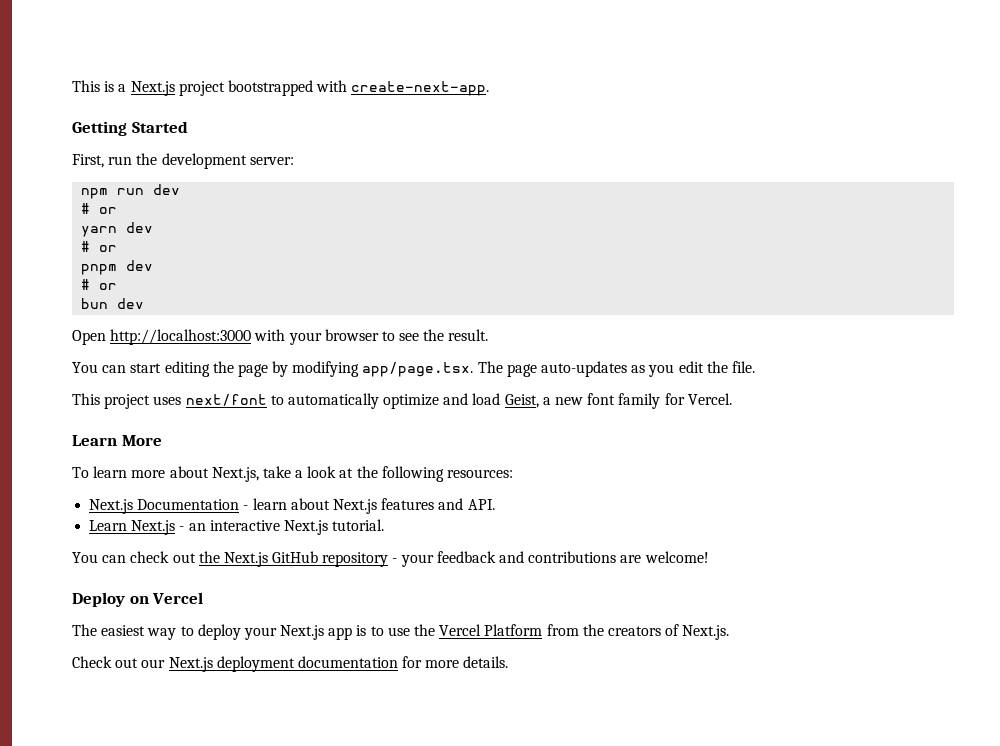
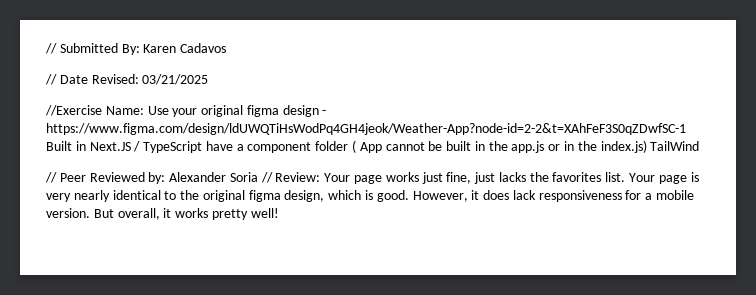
- This is a Next.js project bootstrapped with create-next-app.
- Getting Started
- First, run the development server:
- npm run dev
- # or
- yarn dev
- # or
- pnpm dev
- # or
- bun dev
- Open http://localhost:3000 with your browser to see the result.
- You can start editing the page by modifying app/page.tsx. The page auto-updates as you edit the file.
- This project uses next/font to automatically optimize and load Geist, a new font family for Vercel.
- Learn More
- To learn more about Next.js, take a look at the following resources:
- Next.js Documentation - learn about Next.js features and API.
- Learn Next.js - an interactive Next.js tutorial.
- You can check out the Next.js GitHub repository - your feedback and contributions are welcome!
- Deploy on Vercel
- The easiest way to deploy your Next.js app is to use the Vercel Platform from the creators of Next.js.
- Check out our Next.js deployment documentation for more details.
+ // Submitted By: Karen Cadavos
+ // Date Revised: 03/21/2025
+ //Exercise Name: Use your original figma design - https://www.figma.com/design/ldUWQTiHsWodPq4GH4jeok/Weather-App?node-id=2-2&t=XAhFeF3S0qZDwfSC-1 Built in Next.JS / TypeScript have a component folder ( App cannot be built in the app.js or in the index.js) TailWind
+ // Peer Reviewed by: Alexander Soria // Review: Your page works just fine, just lacks the favorites list. Your page is very nearly identical to the original figma design, which is good. However, it does lack responsiveness for a mobile version. But overall, it works pretty well!

